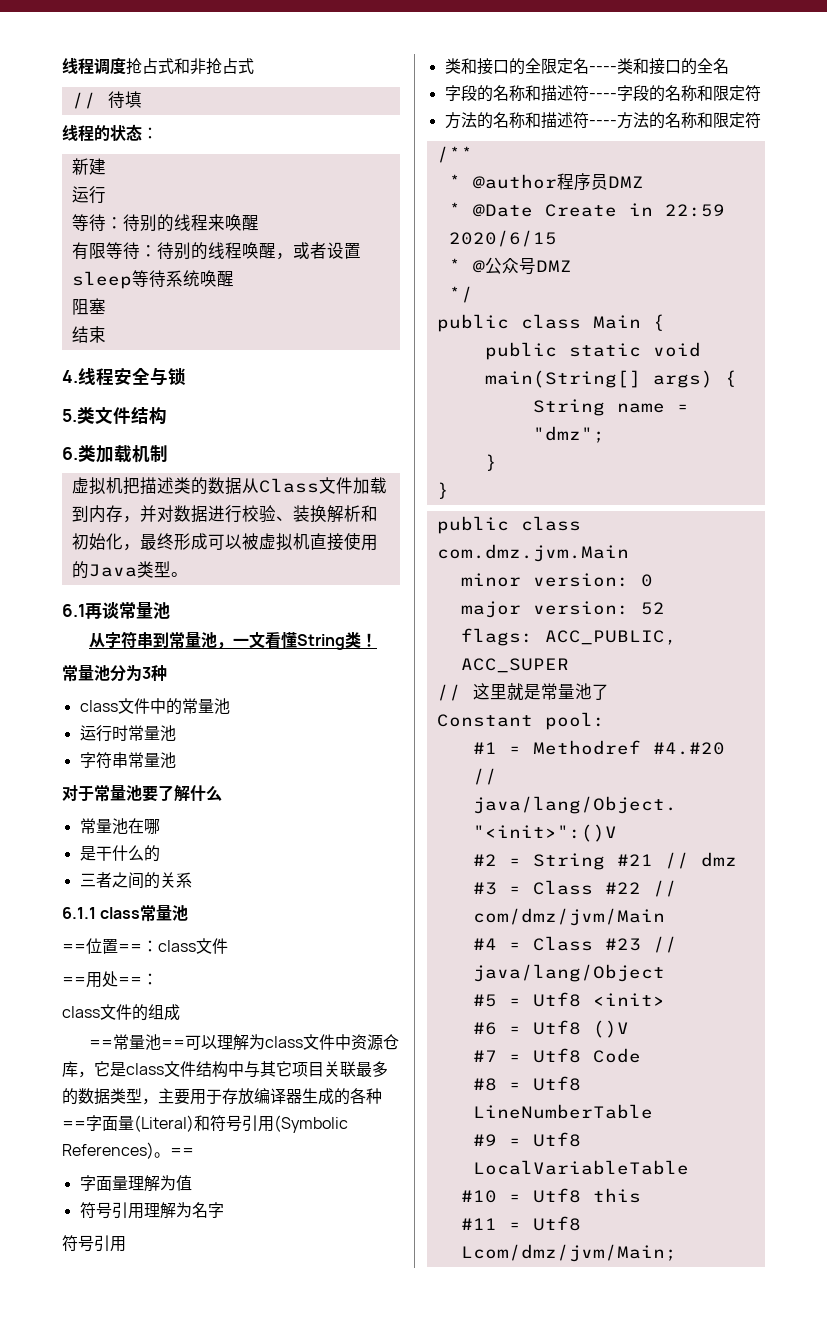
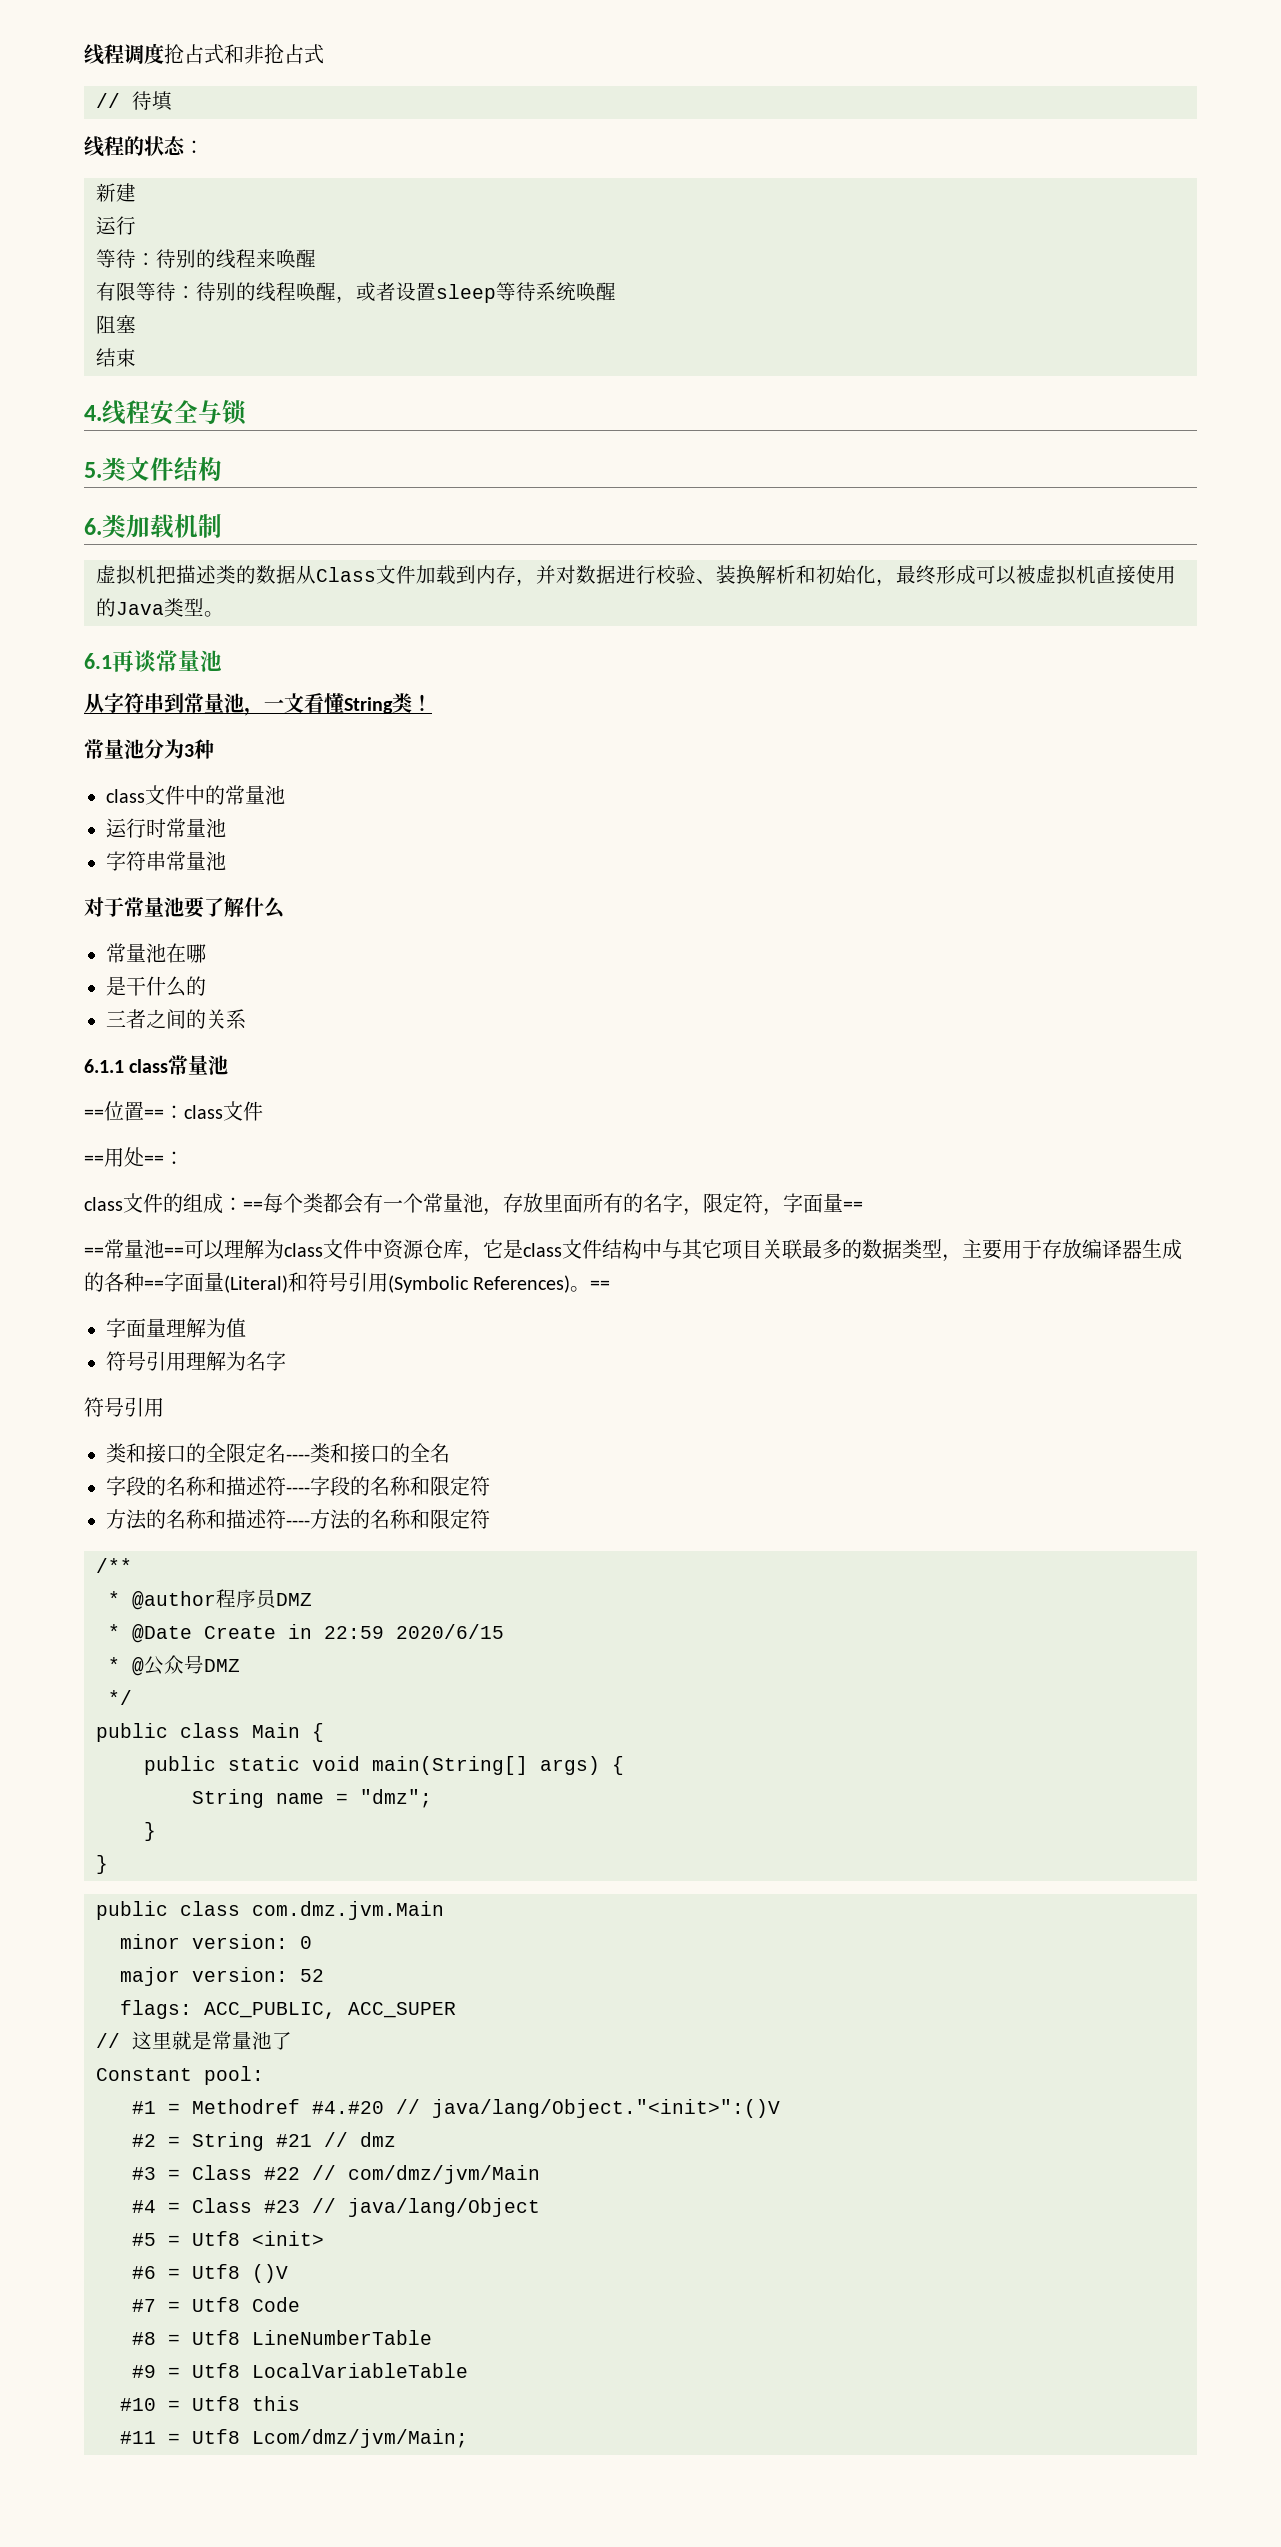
- class文件的组成
+ class文件的组成：==每个类都会有一个常量池，存放里面所有的名字，限定符，字面量==

